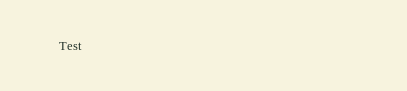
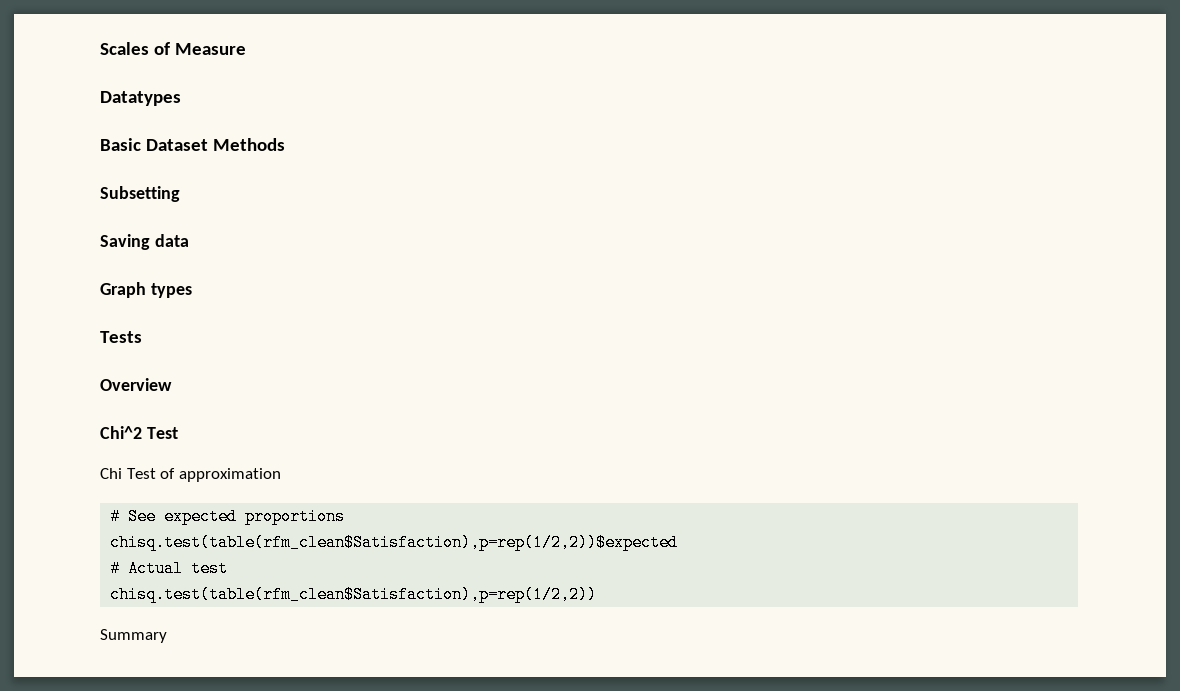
- Test
+ Scales of Measure
+ Datatypes
+ Basic Dataset Methods
+ Subsetting
+ Saving data
+ Graph types
+ Tests
+ Overview
+ Chi^2 Test
+ Chi Test of approximation
+ # See expected proportions
+ chisq.test(table(rfm_clean$Satisfaction),p=rep(1/2,2))$expected
+ # Actual test
+ chisq.test(table(rfm_clean$Satisfaction),p=rep(1/2,2))
+ Summary

